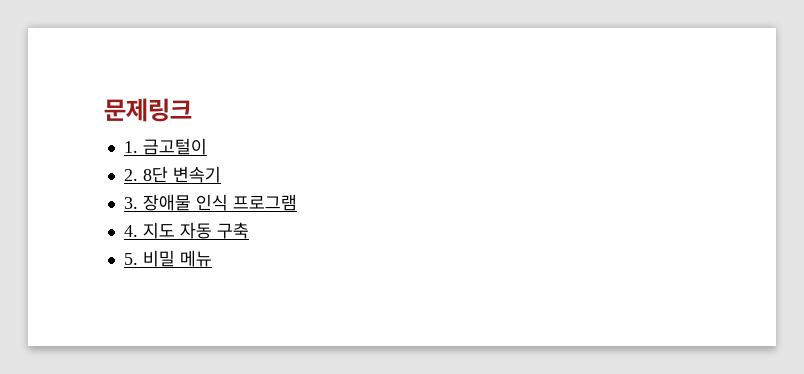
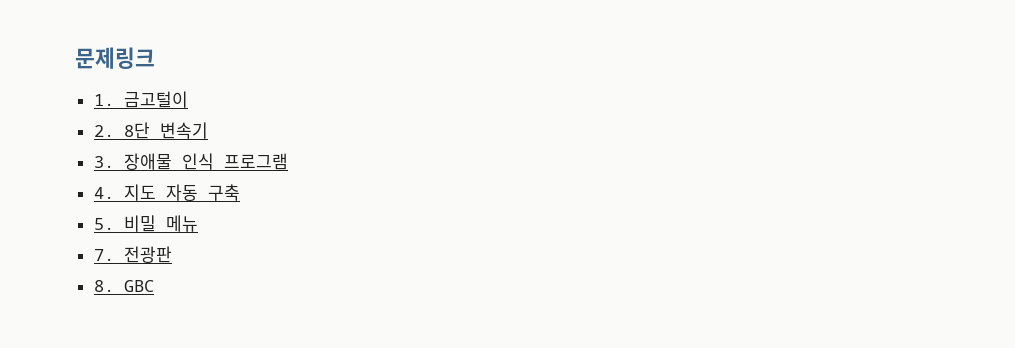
+ 7. 전광판
+ 8. GBC

